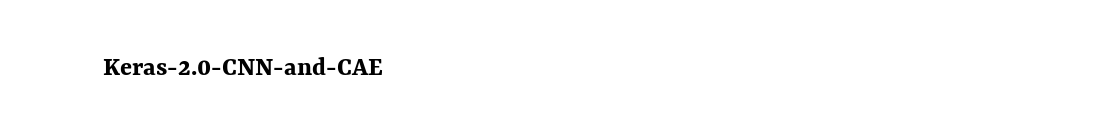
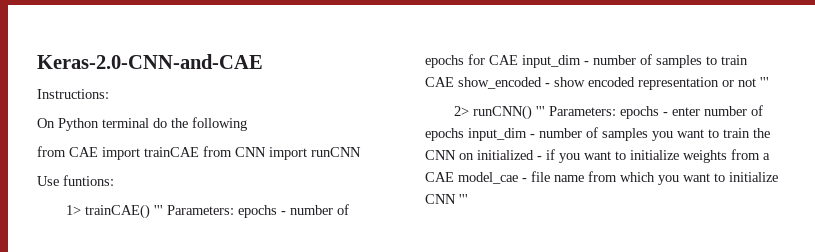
+ Instructions:
+ On Python terminal do the following
+ from CAE import trainCAE from CNN import runCNN
+ Use funtions:
+ 1> trainCAE() ''' Parameters: epochs - number of epochs for CAE input_dim - number of samples to train CAE show_encoded - show encoded representation or not '''
+ 2> runCNN() ''' Parameters: epochs - enter number of epochs input_dim - number of samples you want to train the CNN on initialized - if you want to initialize weights from a CAE model_cae - file name from which you want to initialize CNN '''

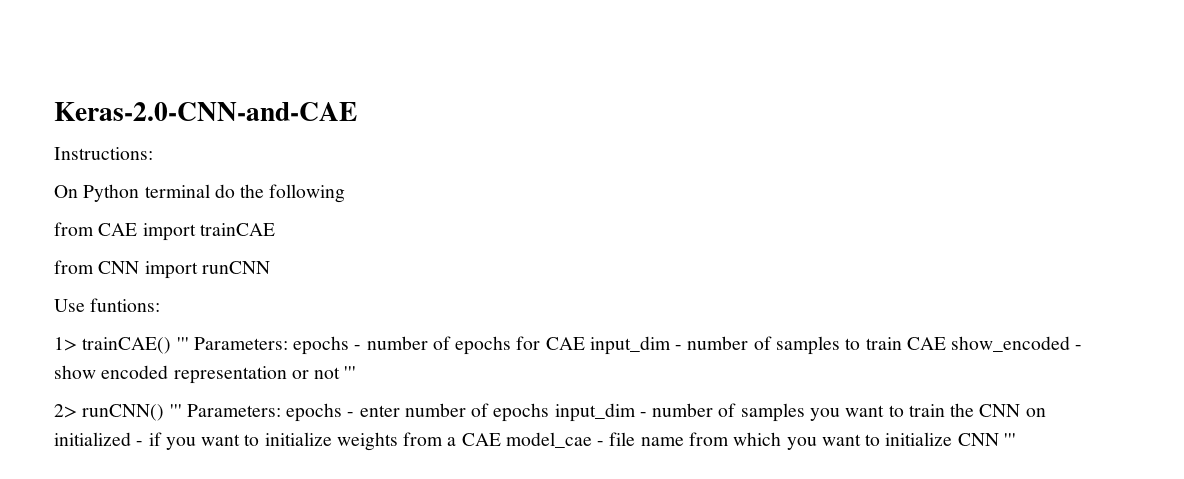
- from CAE import trainCAE from CNN import runCNN
+ from CAE import trainCAE
+ from CNN import runCNN

